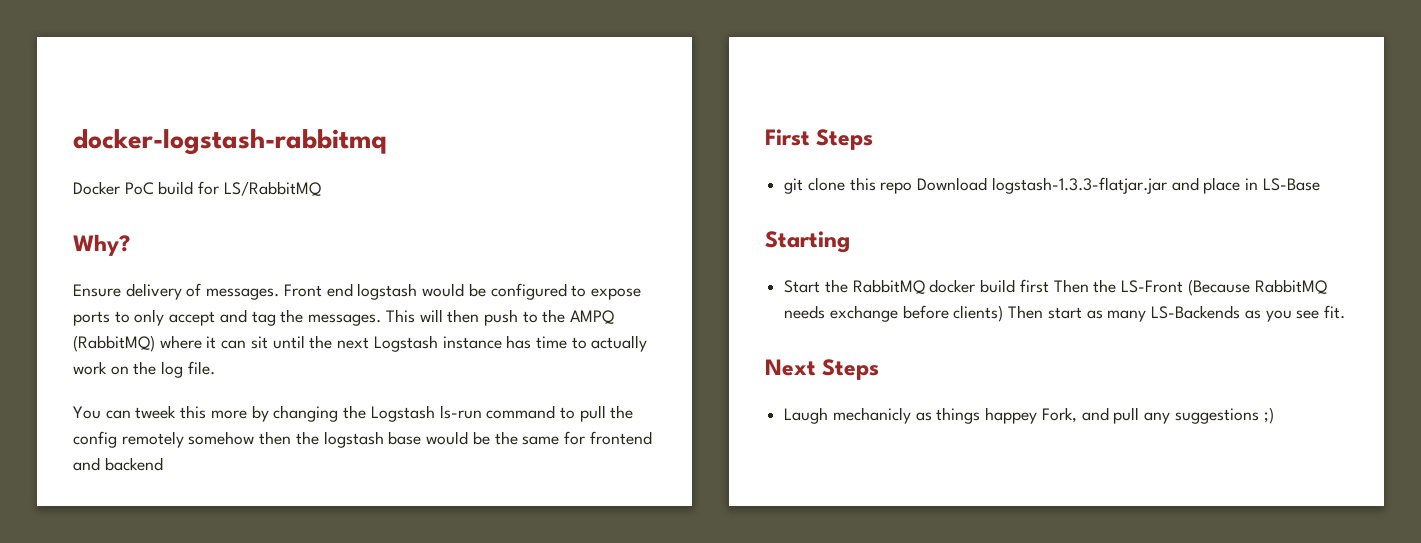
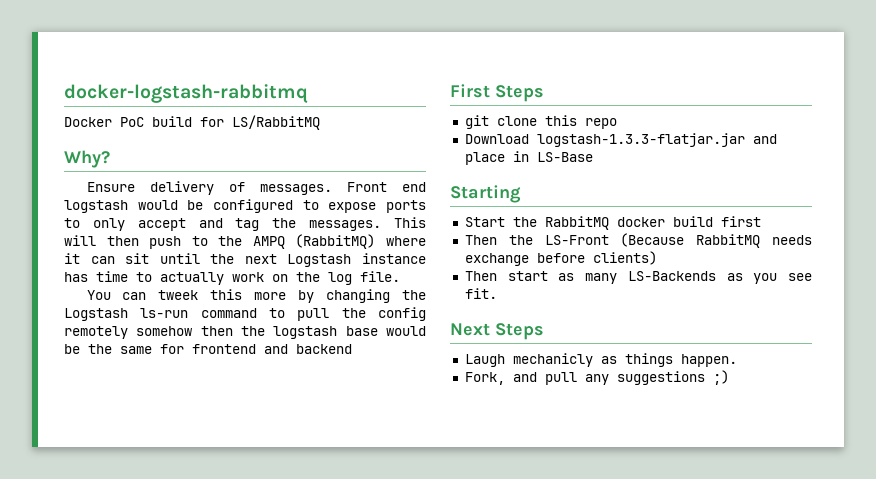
- git clone this repo Download logstash-1.3.3-flatjar.jar and place in LS-Base
+ git clone this repo
+ Download logstash-1.3.3-flatjar.jar and place in LS-Base
- Start the RabbitMQ docker build first Then the LS-Front (Because RabbitMQ needs exchange before clients) Then start as many LS-Backends as you see fit.
+ Start the RabbitMQ docker build first
+ Then the LS-Front (Because RabbitMQ needs exchange before clients)
+ Then start as many LS-Backends as you see fit.
- Laugh mechanicly as things happey Fork, and pull any suggestions ;)
+ Laugh mechanicly as things happen.
+ Fork, and pull any suggestions ;)

